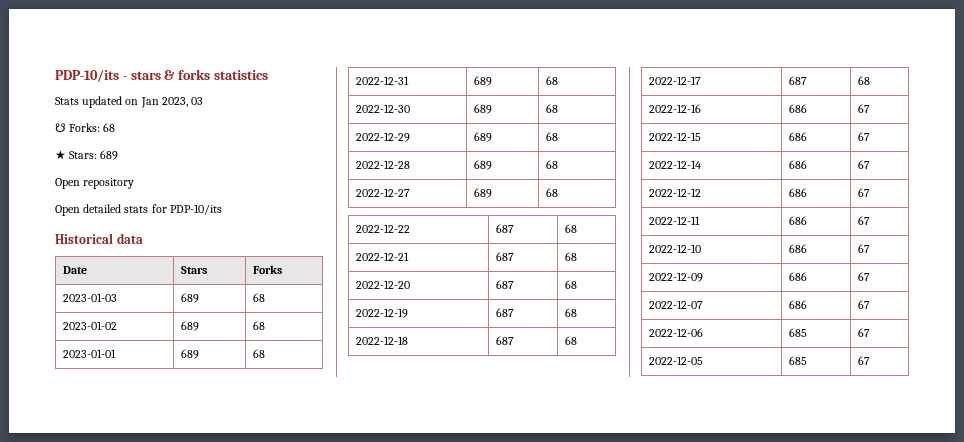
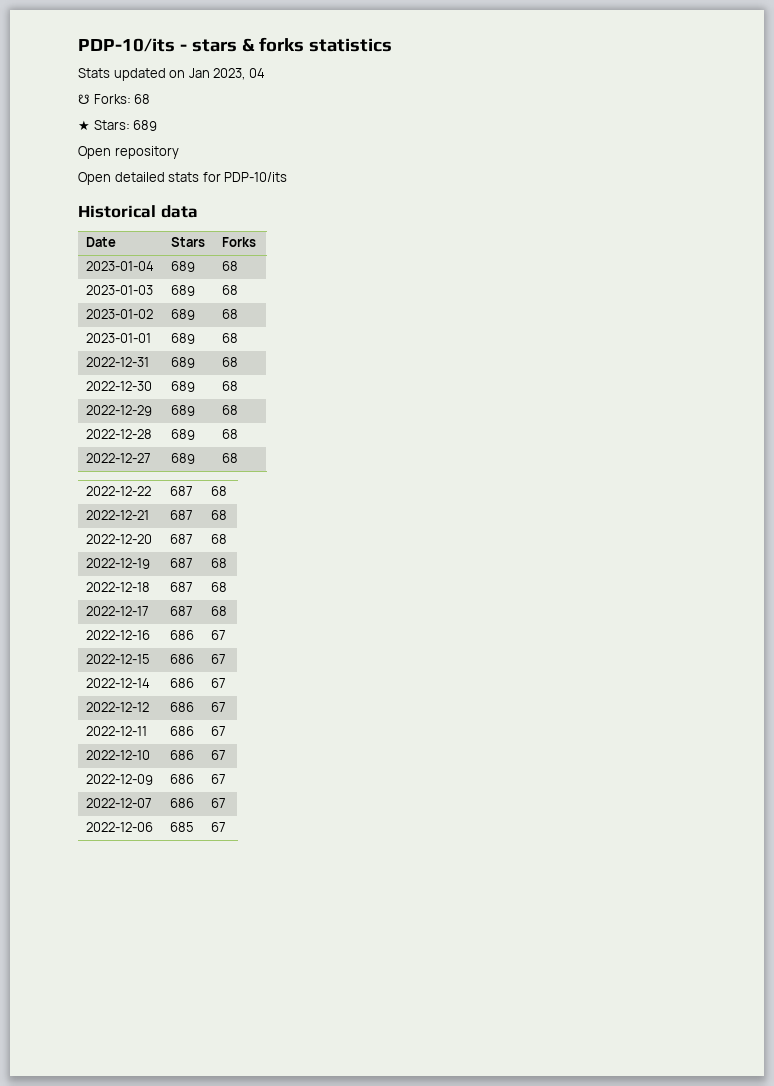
- Stats updated on Jan 2023, 03
+ Stats updated on Jan 2023, 04
+ 2023-01-04 | 689 | 68
- 2022-12-05 | 685 | 67

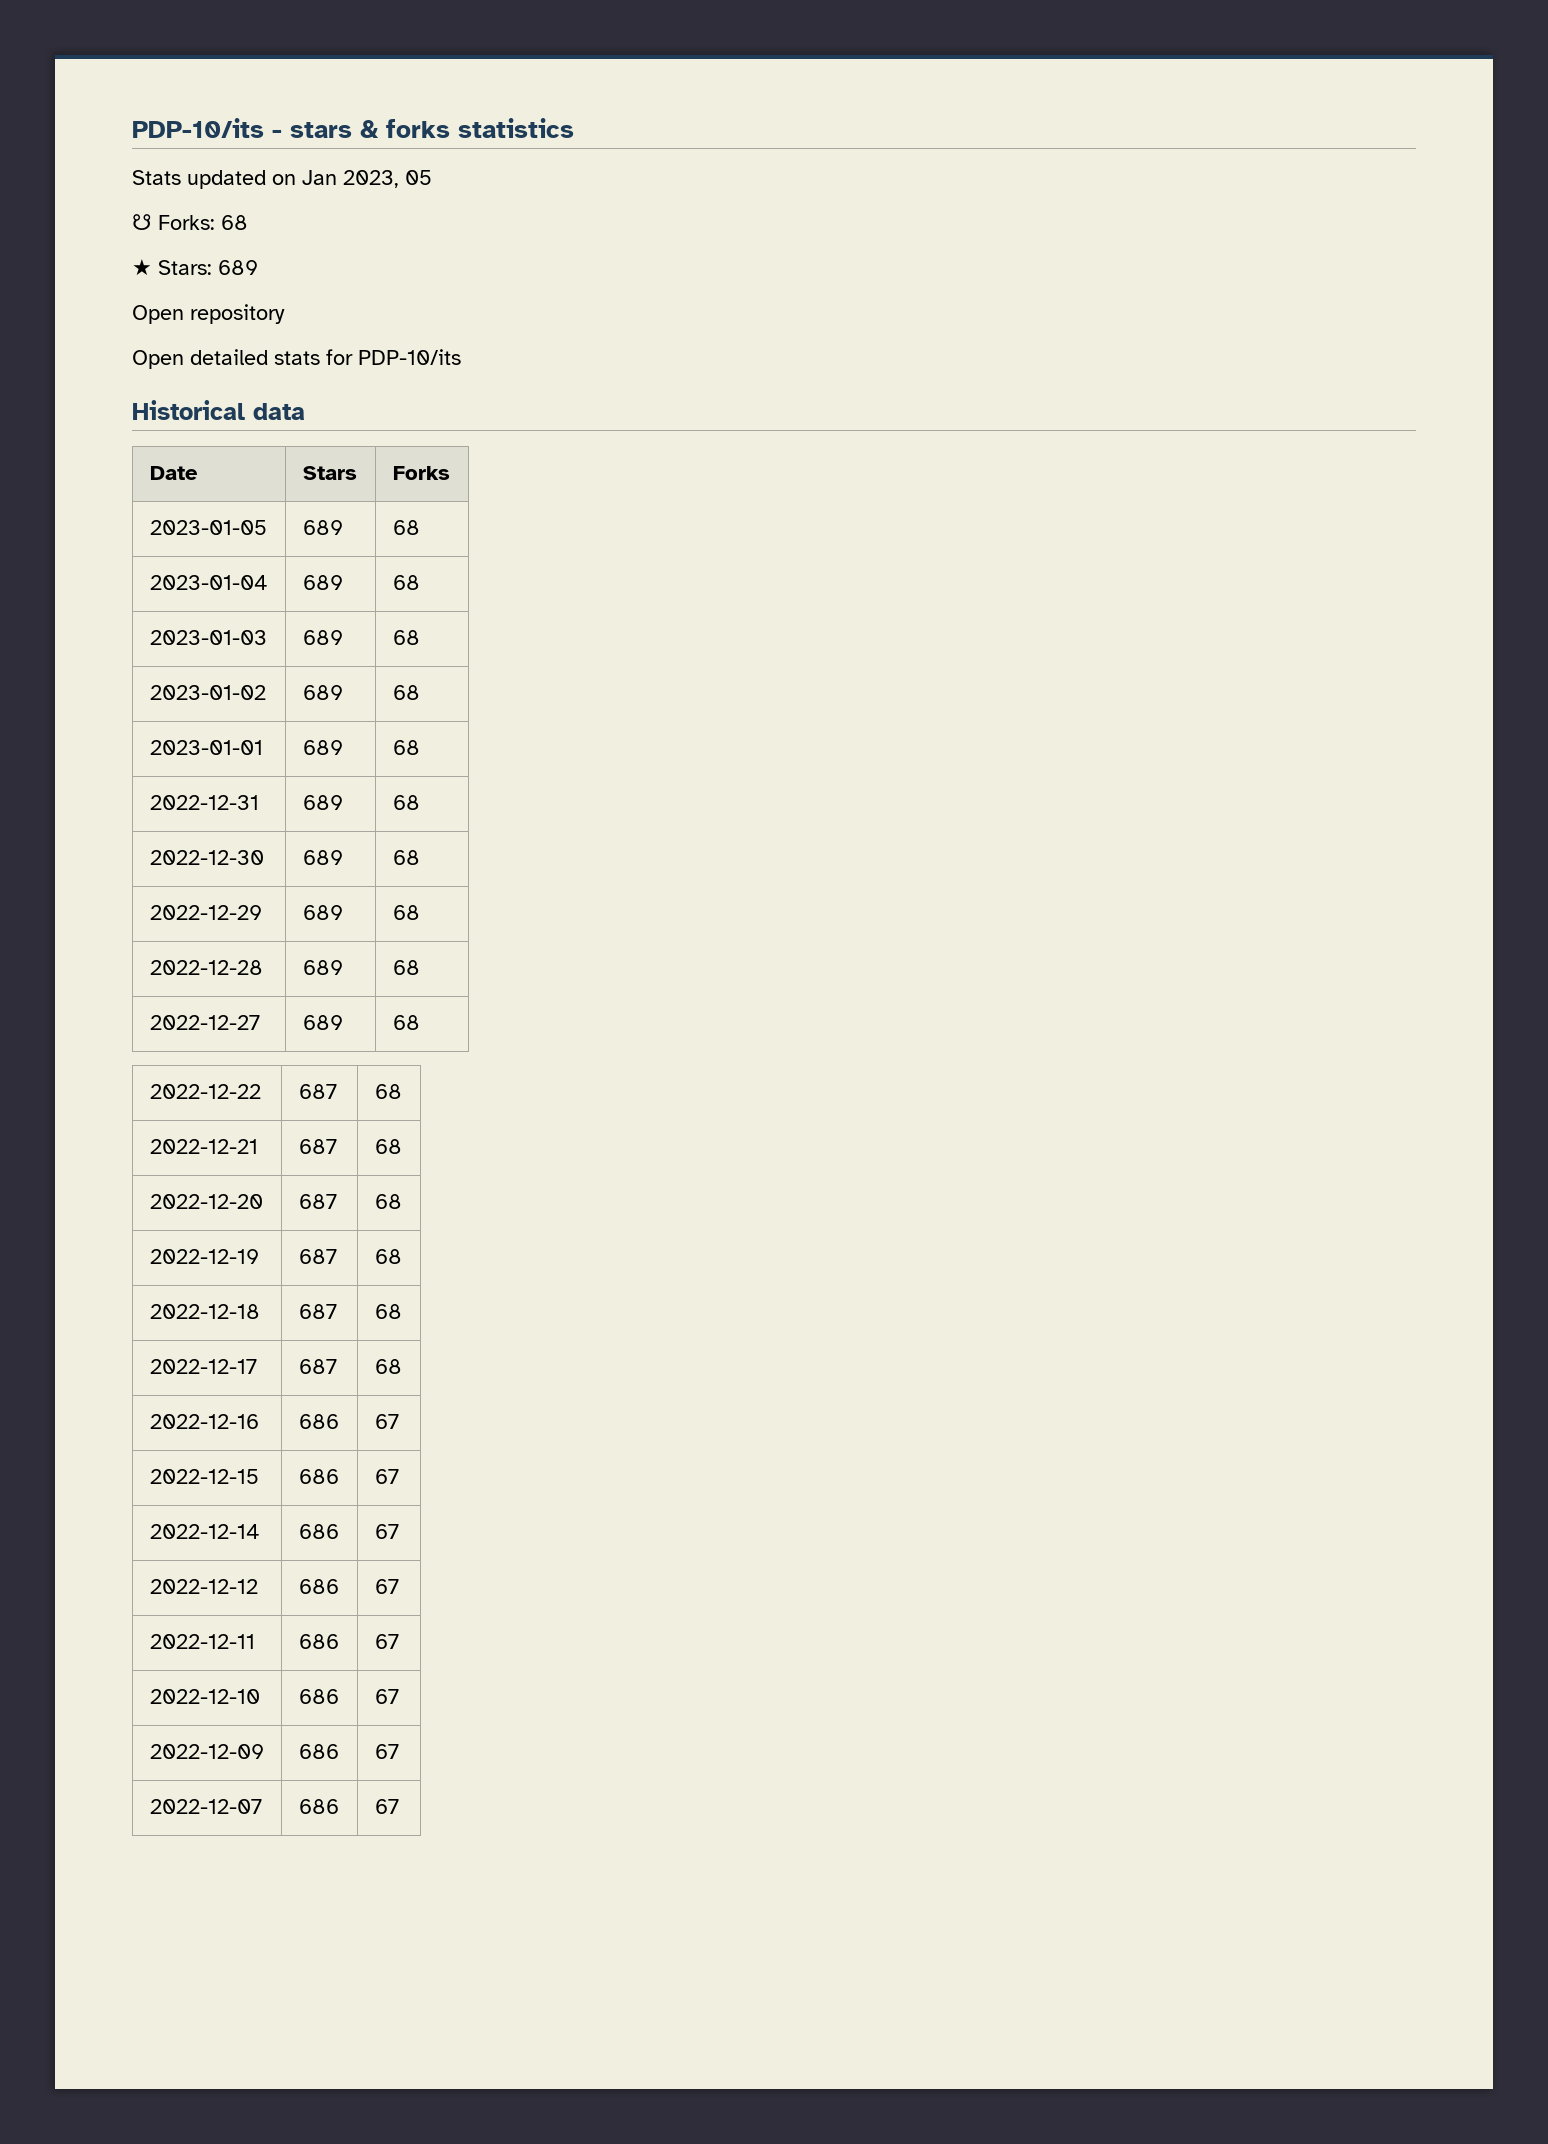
- Stats updated on Jan 2023, 04
+ Stats updated on Jan 2023, 05
+ 2023-01-05 | 689 | 68
- 2022-12-06 | 685 | 67

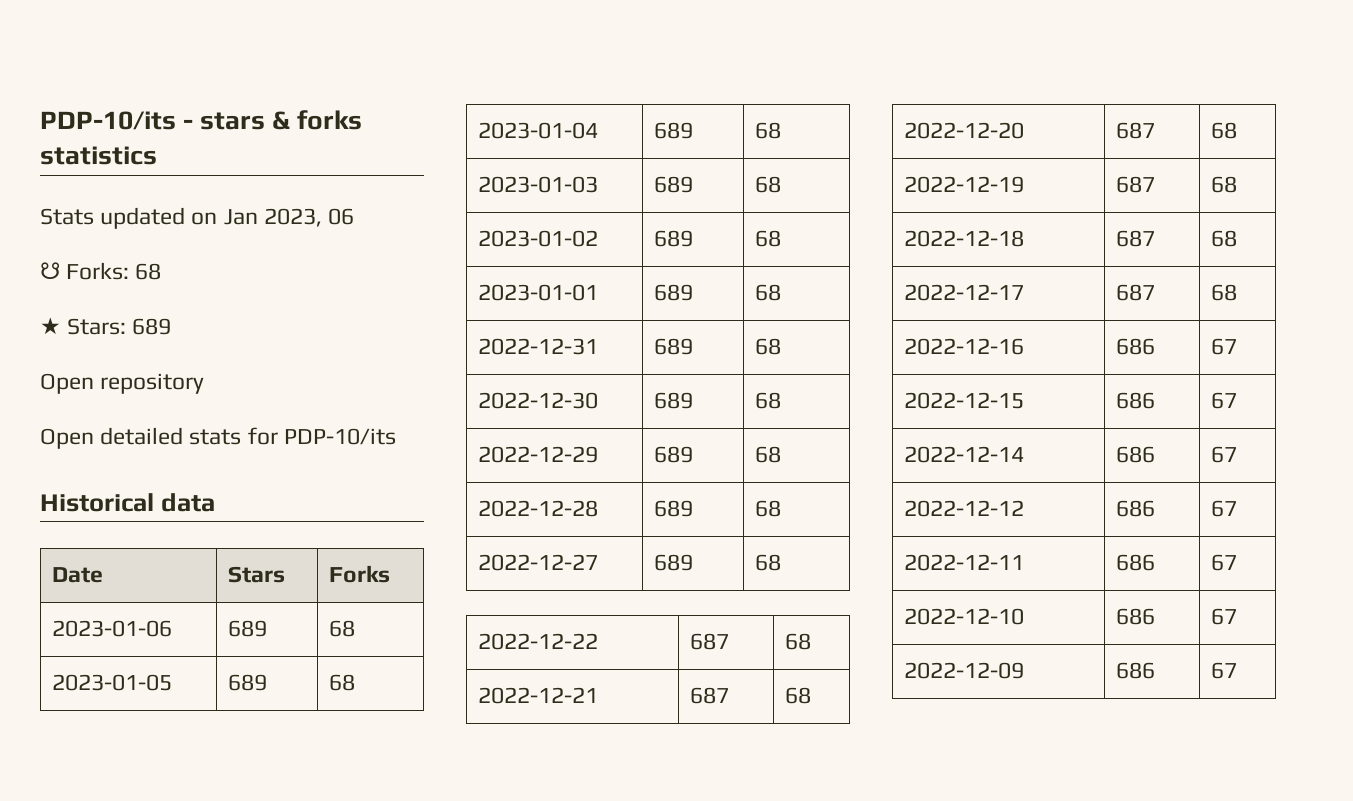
- Stats updated on Jan 2023, 05
+ Stats updated on Jan 2023, 06
+ 2023-01-06 | 689 | 68
- 2022-12-07 | 686 | 67

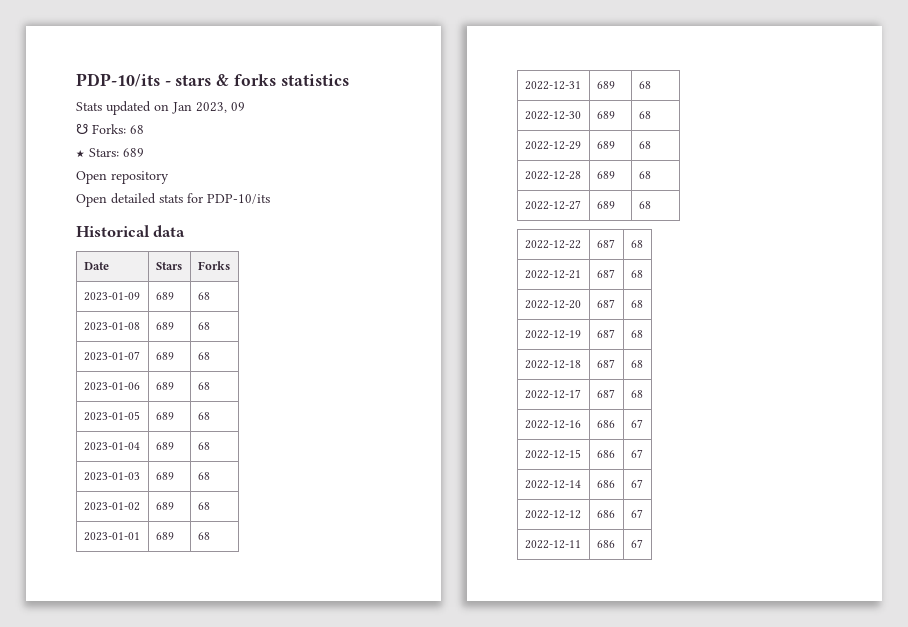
- Stats updated on Jan 2023, 06
+ Stats updated on Jan 2023, 09
+ 2023-01-09 | 689 | 68
+ 2023-01-08 | 689 | 68
+ 2023-01-07 | 689 | 68
- 2022-12-10 | 686 | 67
- 2022-12-09 | 686 | 67

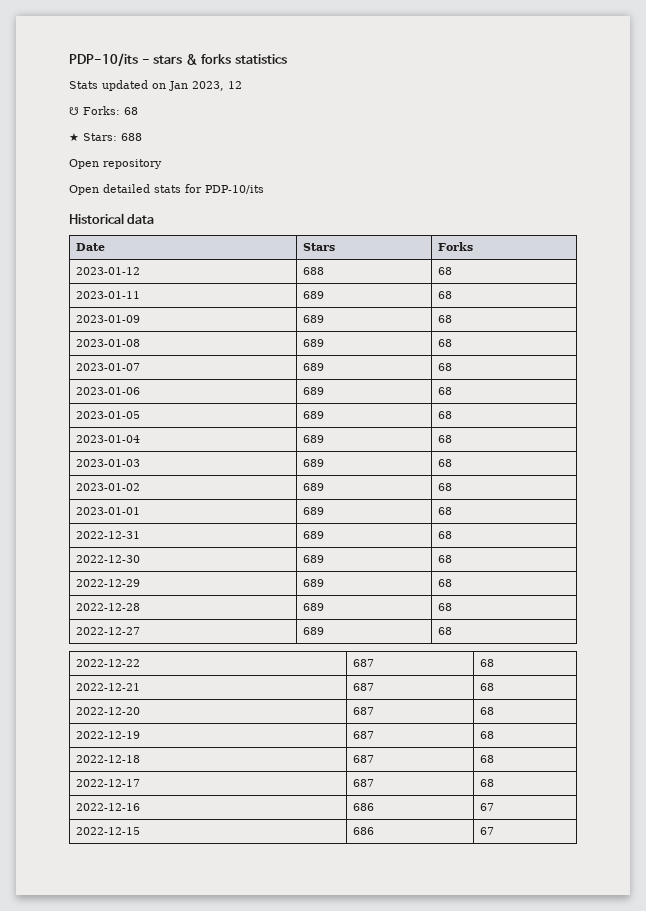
- Stats updated on Jan 2023, 09
+ Stats updated on Jan 2023, 12
- ★ Stars: 689
+ ★ Stars: 688
+ 2023-01-12 | 688 | 68
+ 2023-01-11 | 689 | 68
- 2022-12-14 | 686 | 67
- 2022-12-12 | 686 | 67
- 2022-12-11 | 686 | 67

